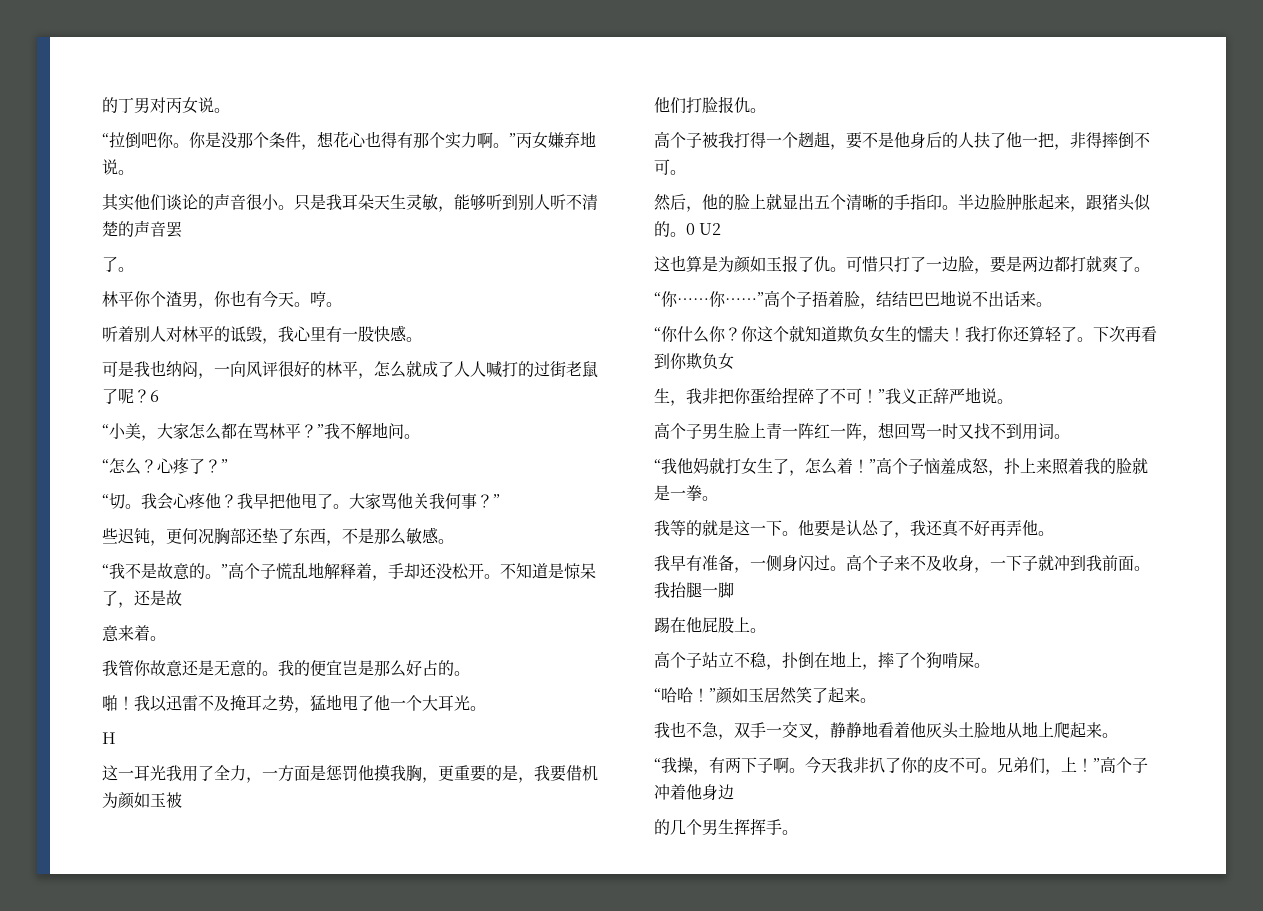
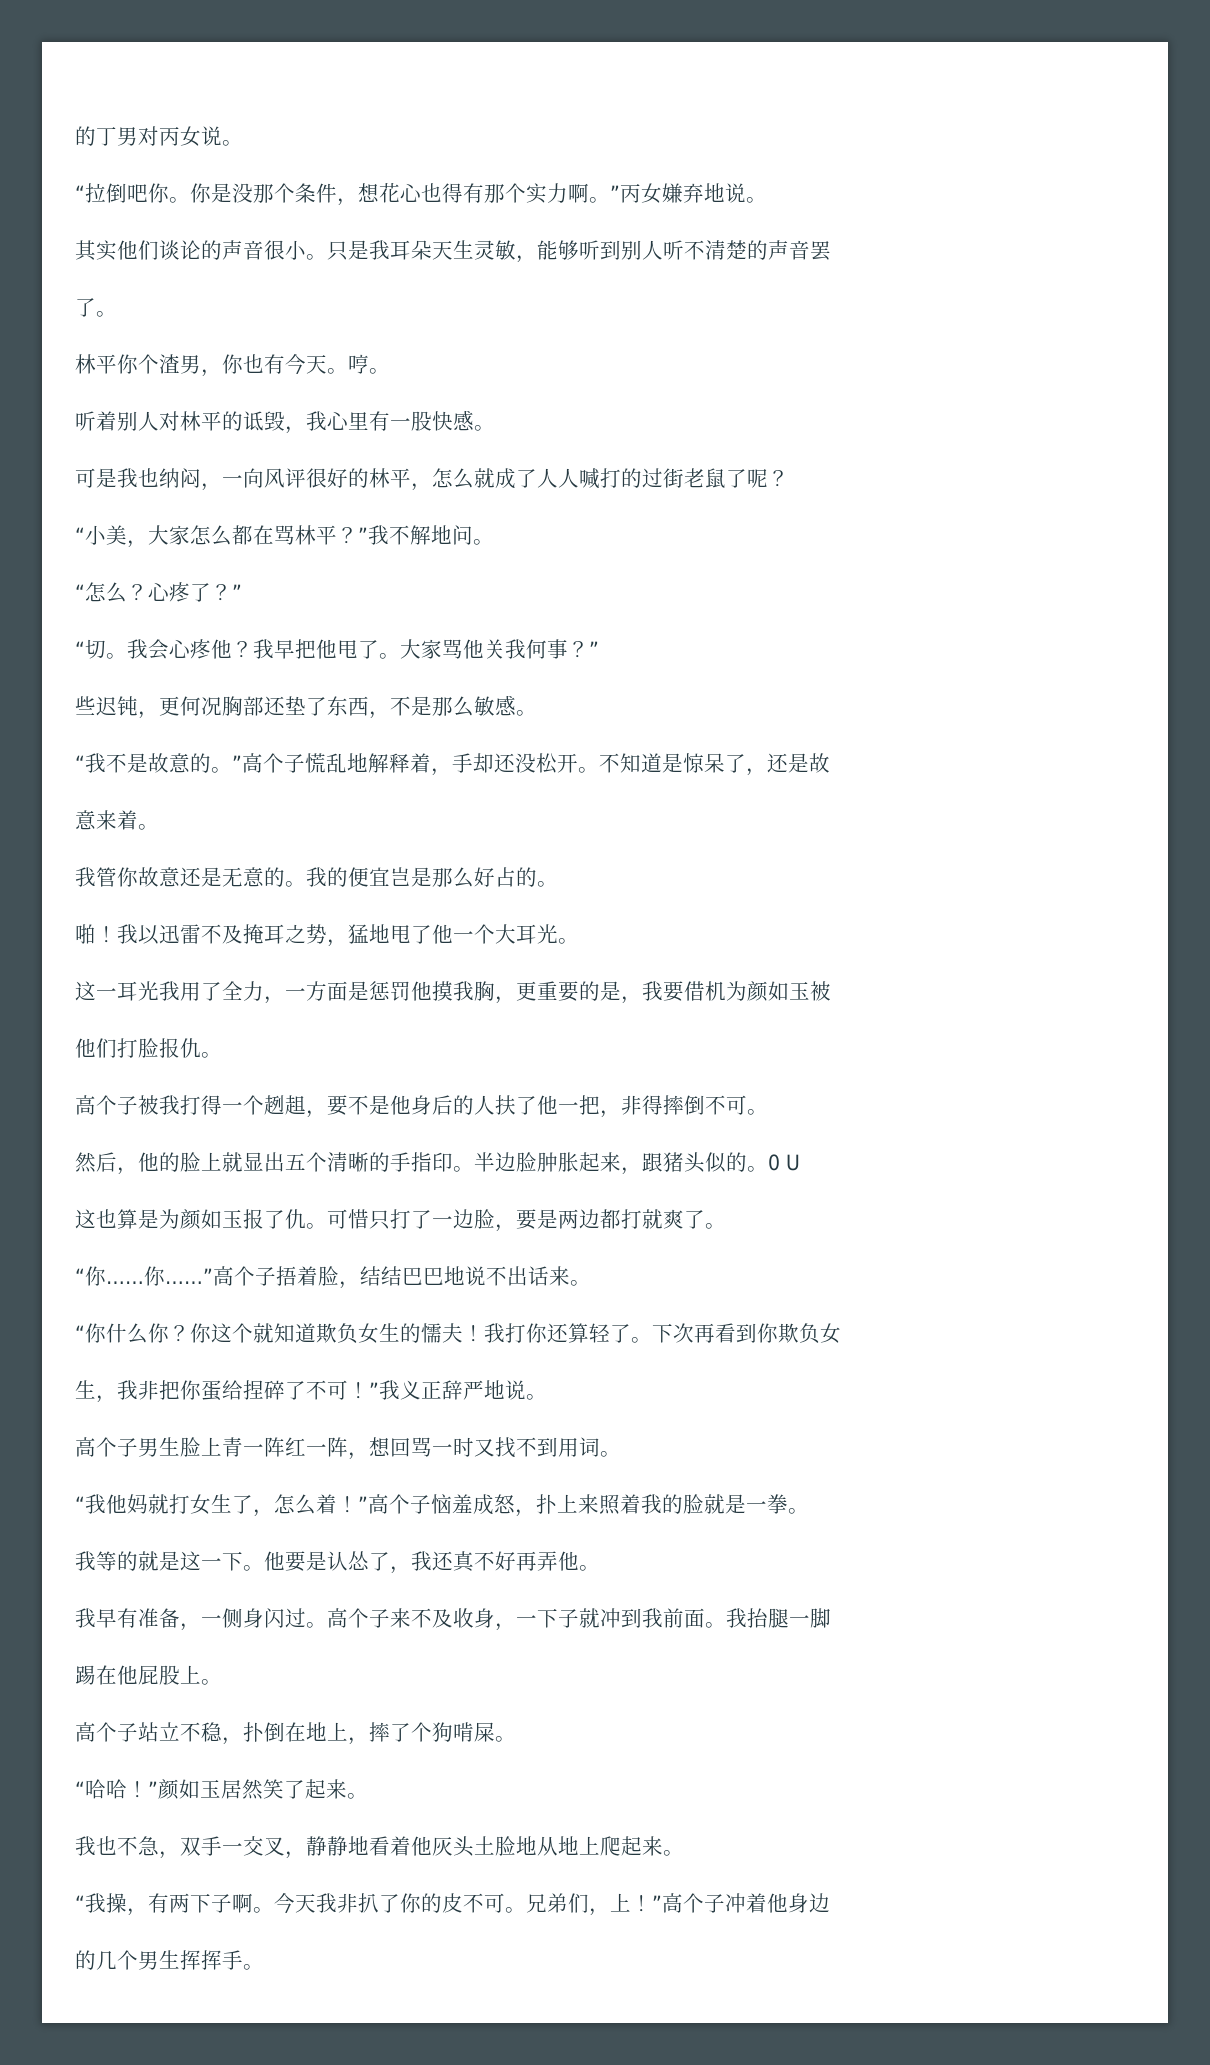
- 6
- H
- 0 U2
+ 0 U

